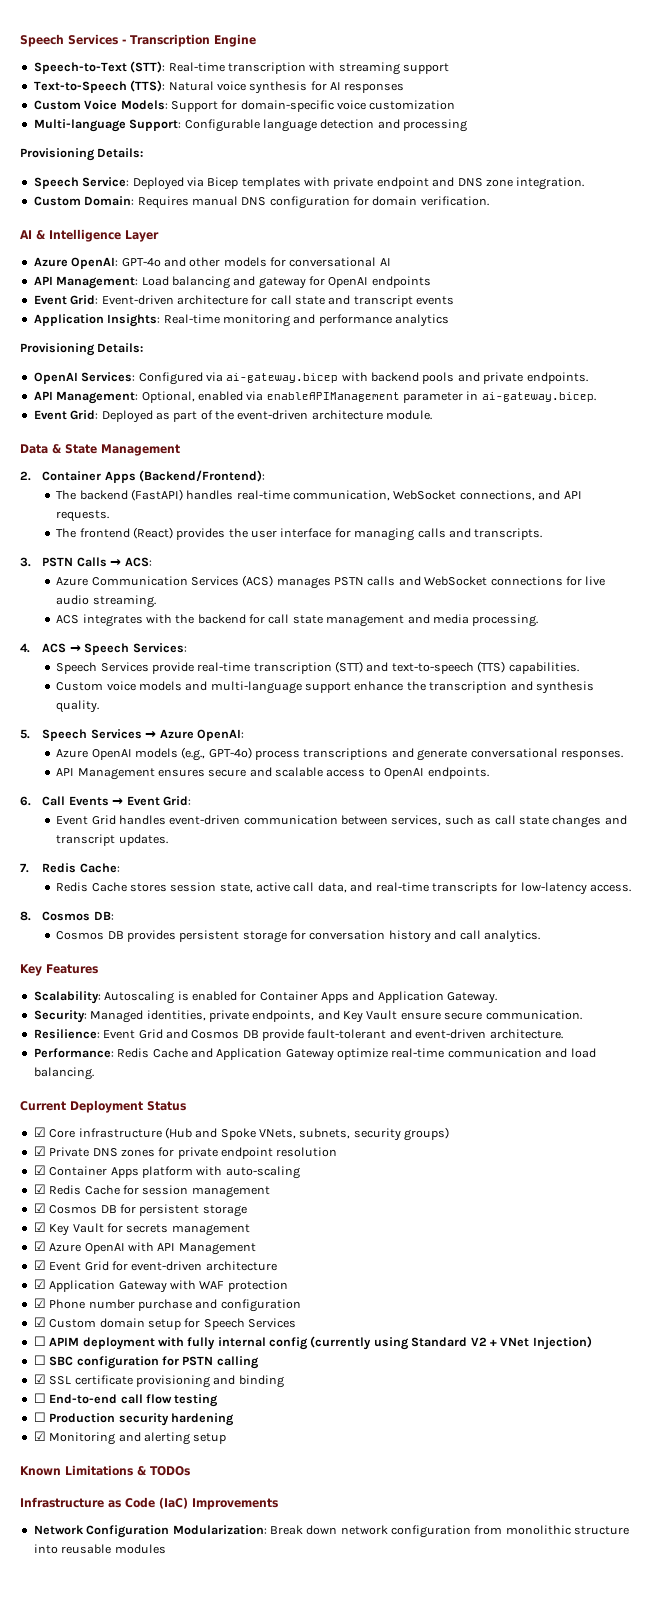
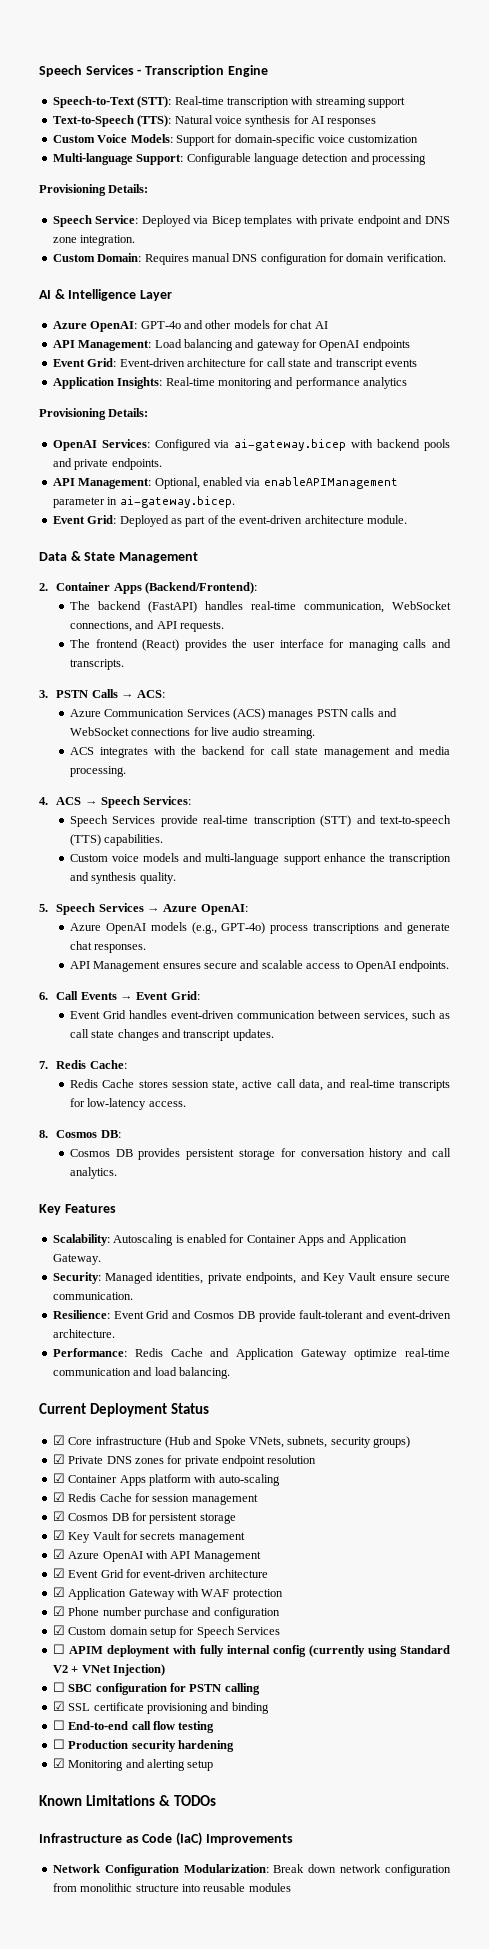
- Azure OpenAI: GPT-4o and other models for conversational AI
+ Azure OpenAI: GPT-4o and other models for chat AI
- Azure OpenAI models (e.g., GPT-4o) process transcriptions and generate conversational responses.
+ Azure OpenAI models (e.g., GPT-4o) process transcriptions and generate chat responses.

